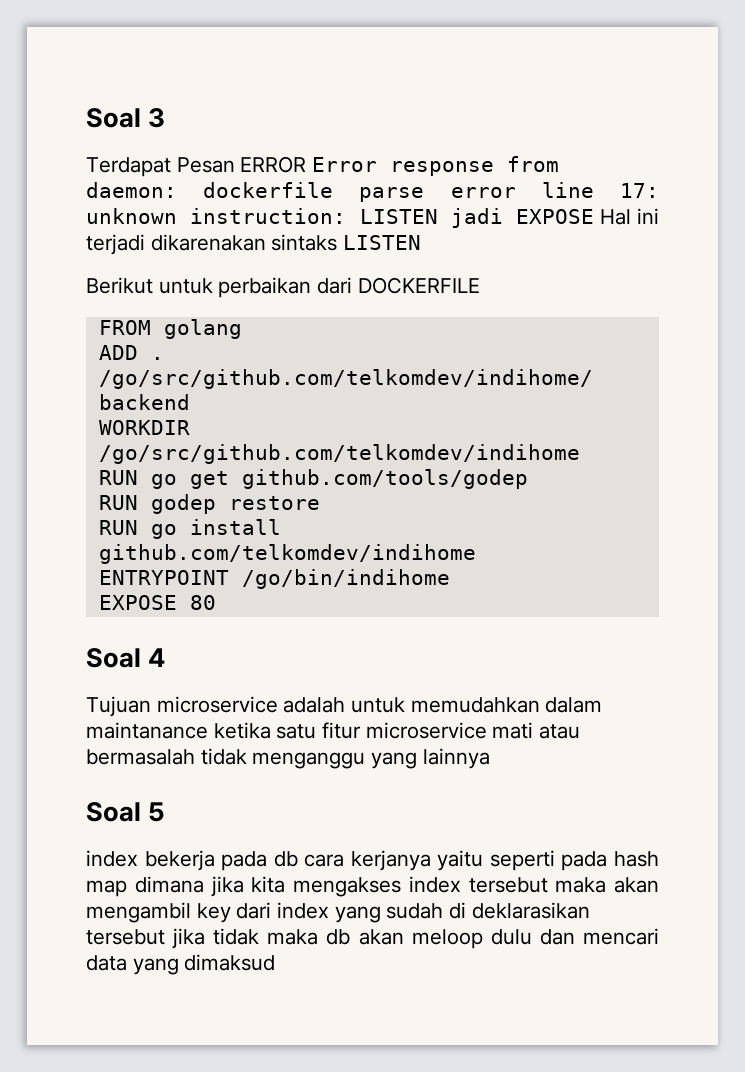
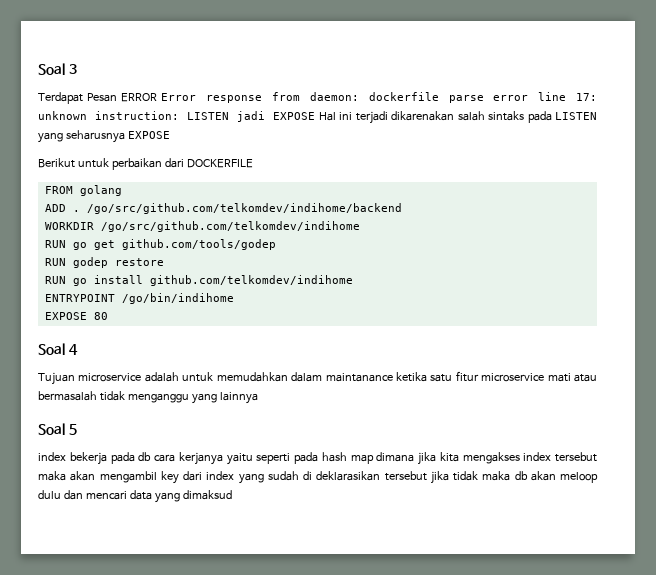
- Terdapat Pesan ERROR Error response from daemon: dockerfile parse error line 17: unknown instruction: LISTEN jadi EXPOSE Hal ini terjadi dikarenakan sintaks LISTEN
+ Terdapat Pesan ERROR Error response from daemon: dockerfile parse error line 17: unknown instruction: LISTEN jadi EXPOSE Hal ini terjadi dikarenakan salah sintaks pada LISTEN yang seharusnya EXPOSE

